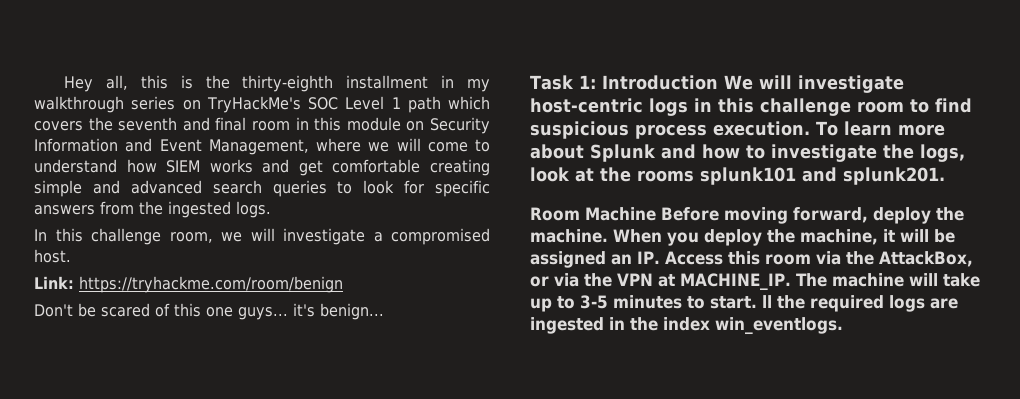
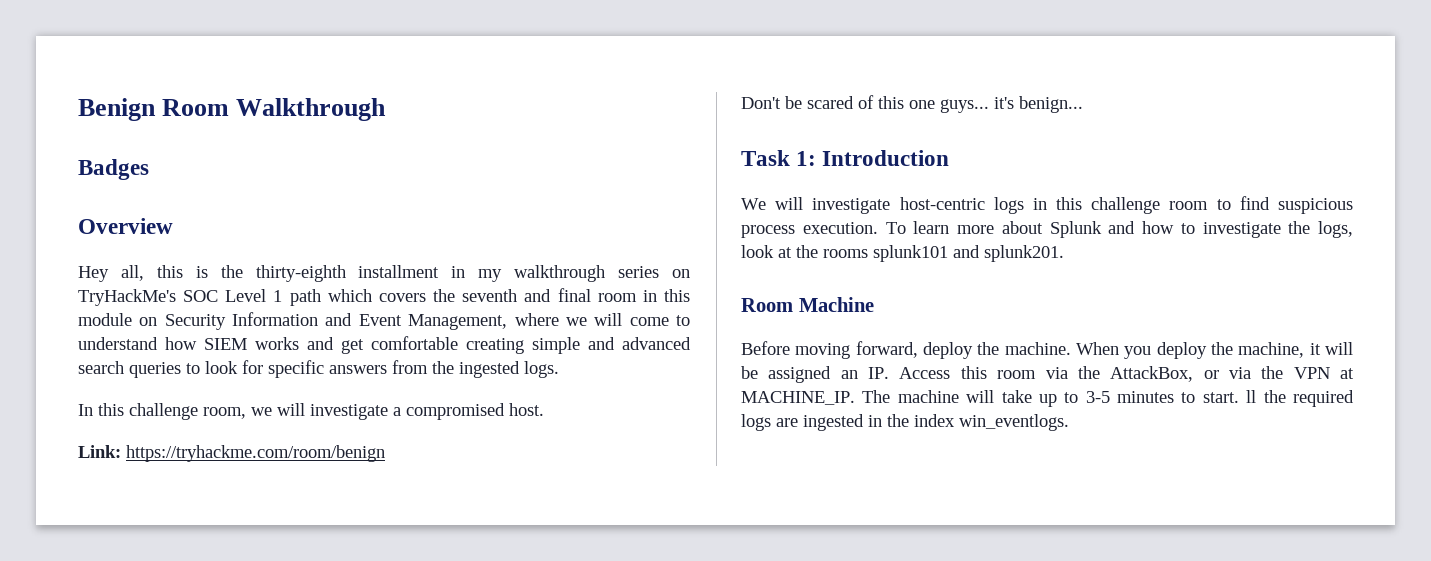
+ Benign Room Walkthrough
+ Badges
+ Overview
- Task 1: Introduction We will investigate host-centric logs in this challenge room to find suspicious process execution.
+ Task 1: Introduction
+ We will investigate host-centric logs in this challenge room to find suspicious process execution.
- Room Machine Before moving forward, deploy the machine.
+ Room Machine
+ Before moving forward, deploy the machine.

